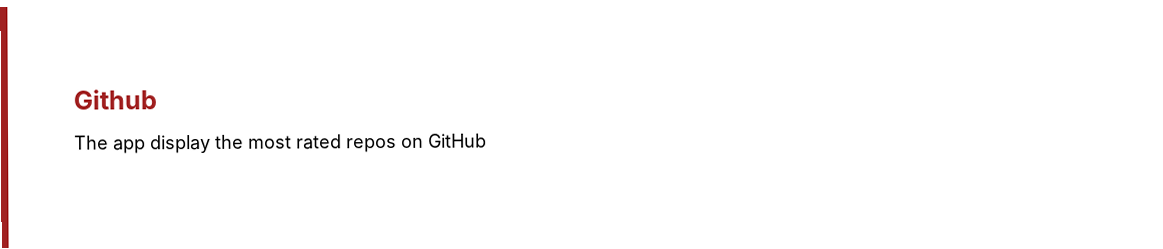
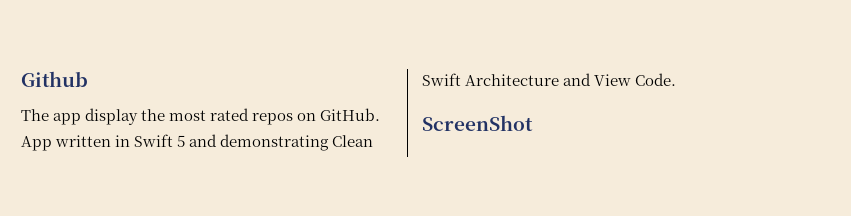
- The app display the most rated repos on GitHub
+ The app display the most rated repos on GitHub. App written in Swift 5 and demonstrating Clean Swift Architecture and View Code.
+ ScreenShot

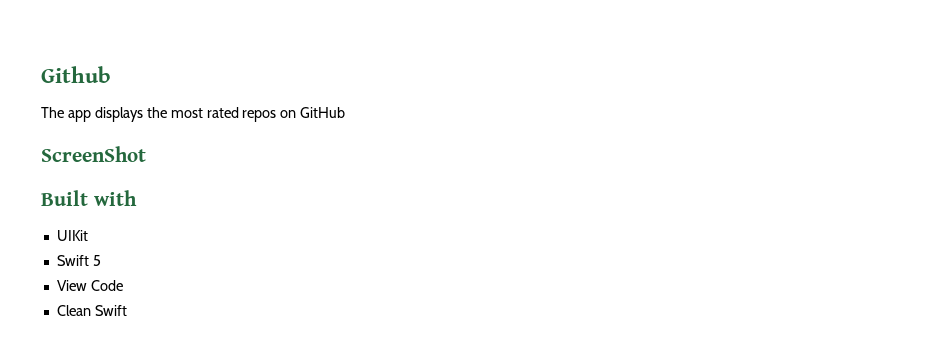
- The app display the most rated repos on GitHub. App written in Swift 5 and demonstrating Clean Swift Architecture and View Code.
+ The app displays the most rated repos on GitHub
  ScreenShot
+ Built with
+ UIKit
+ Swift 5
+ View Code
+ Clean Swift

